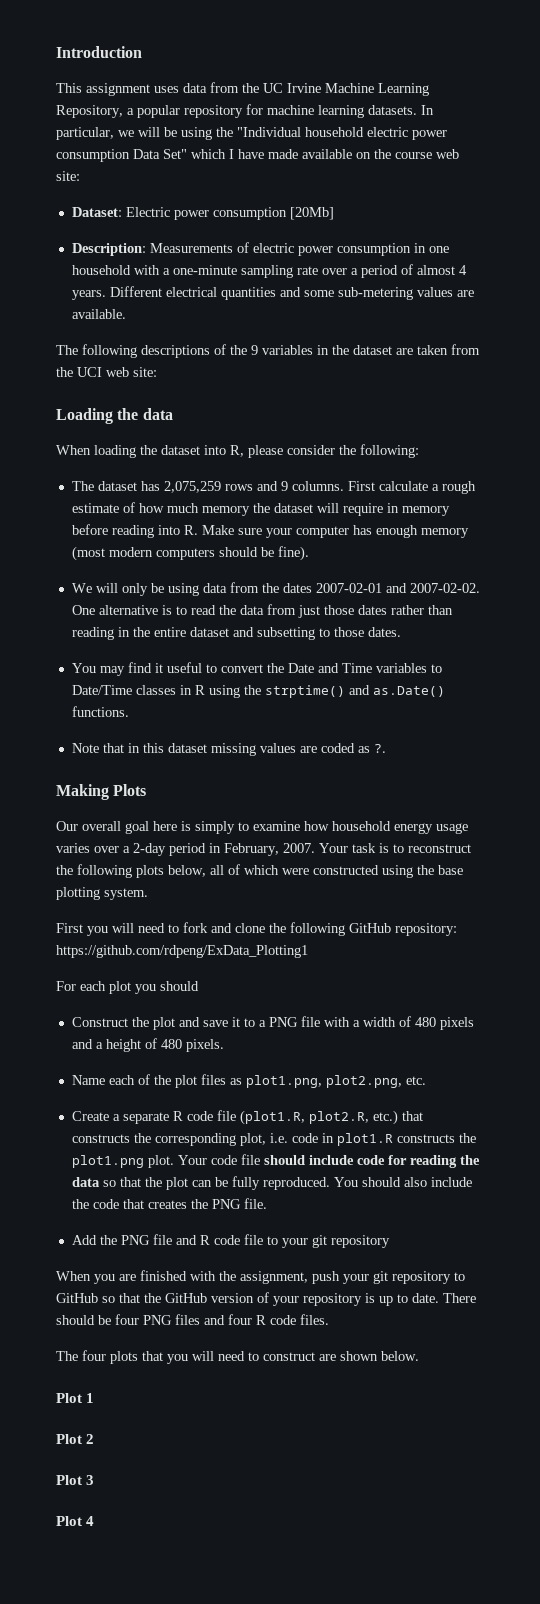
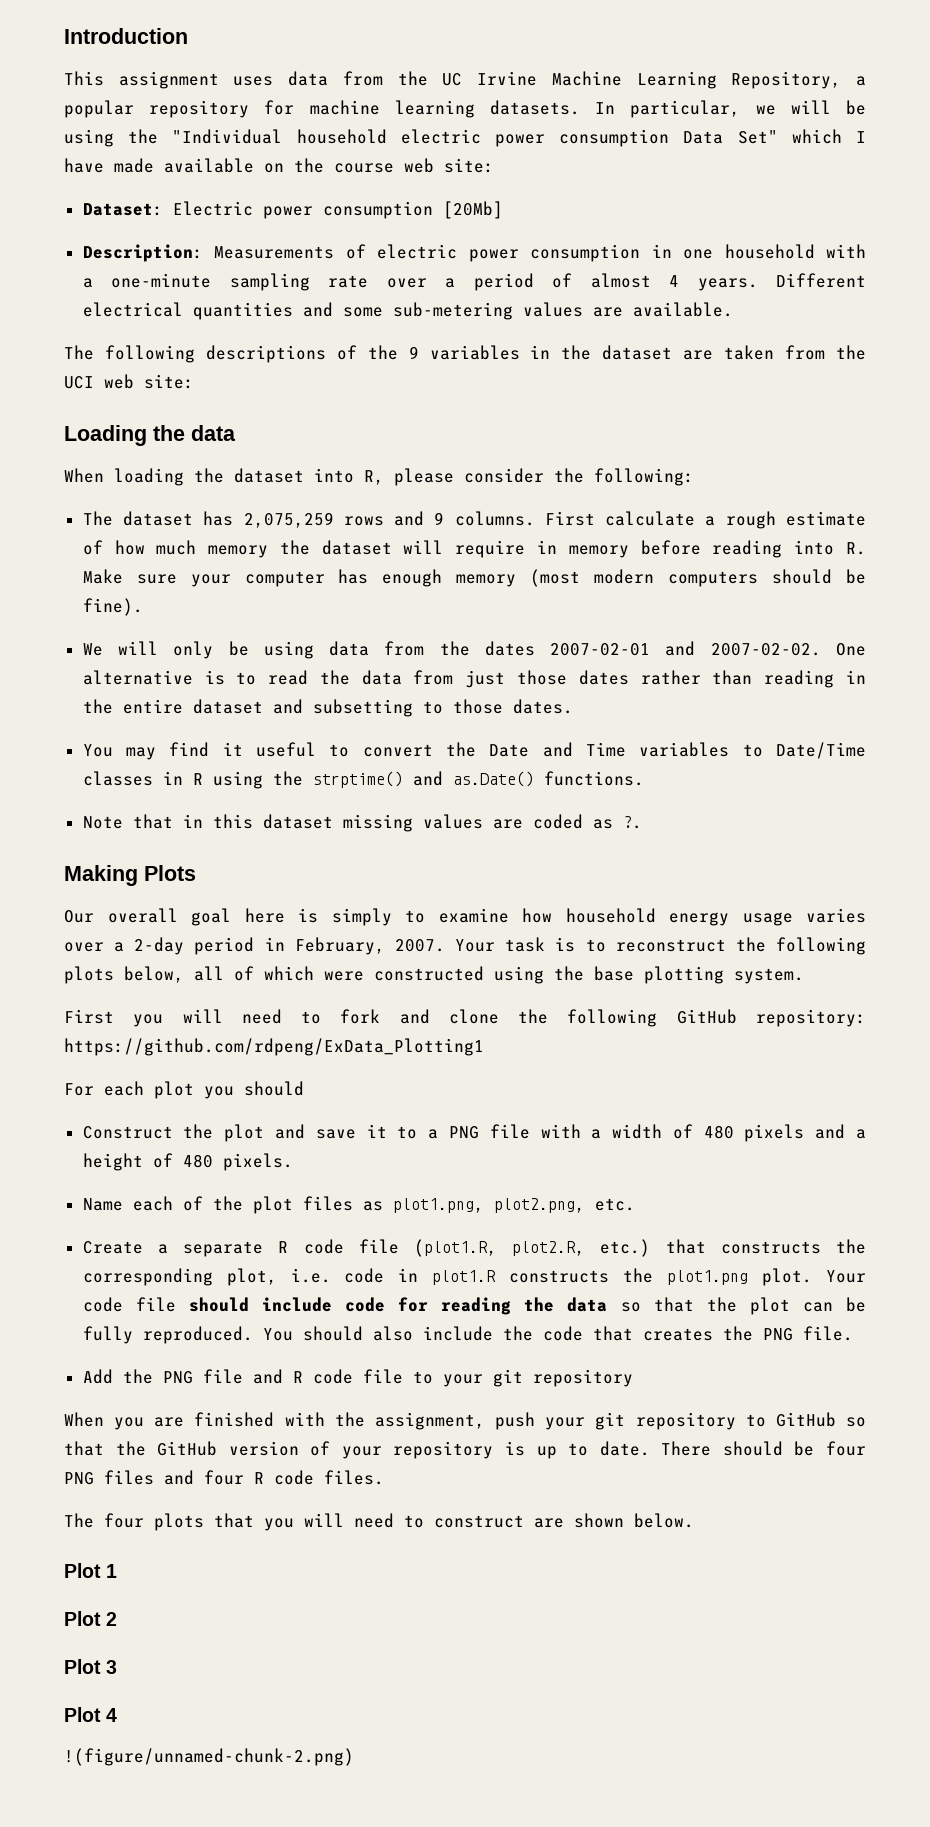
+ !(figure/unnamed-chunk-2.png)

